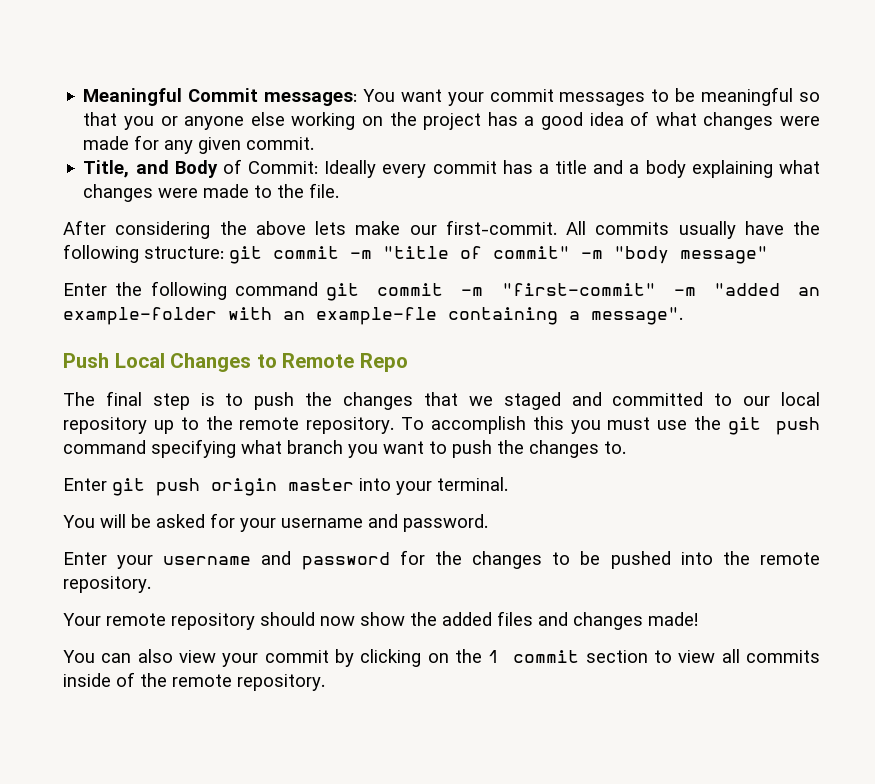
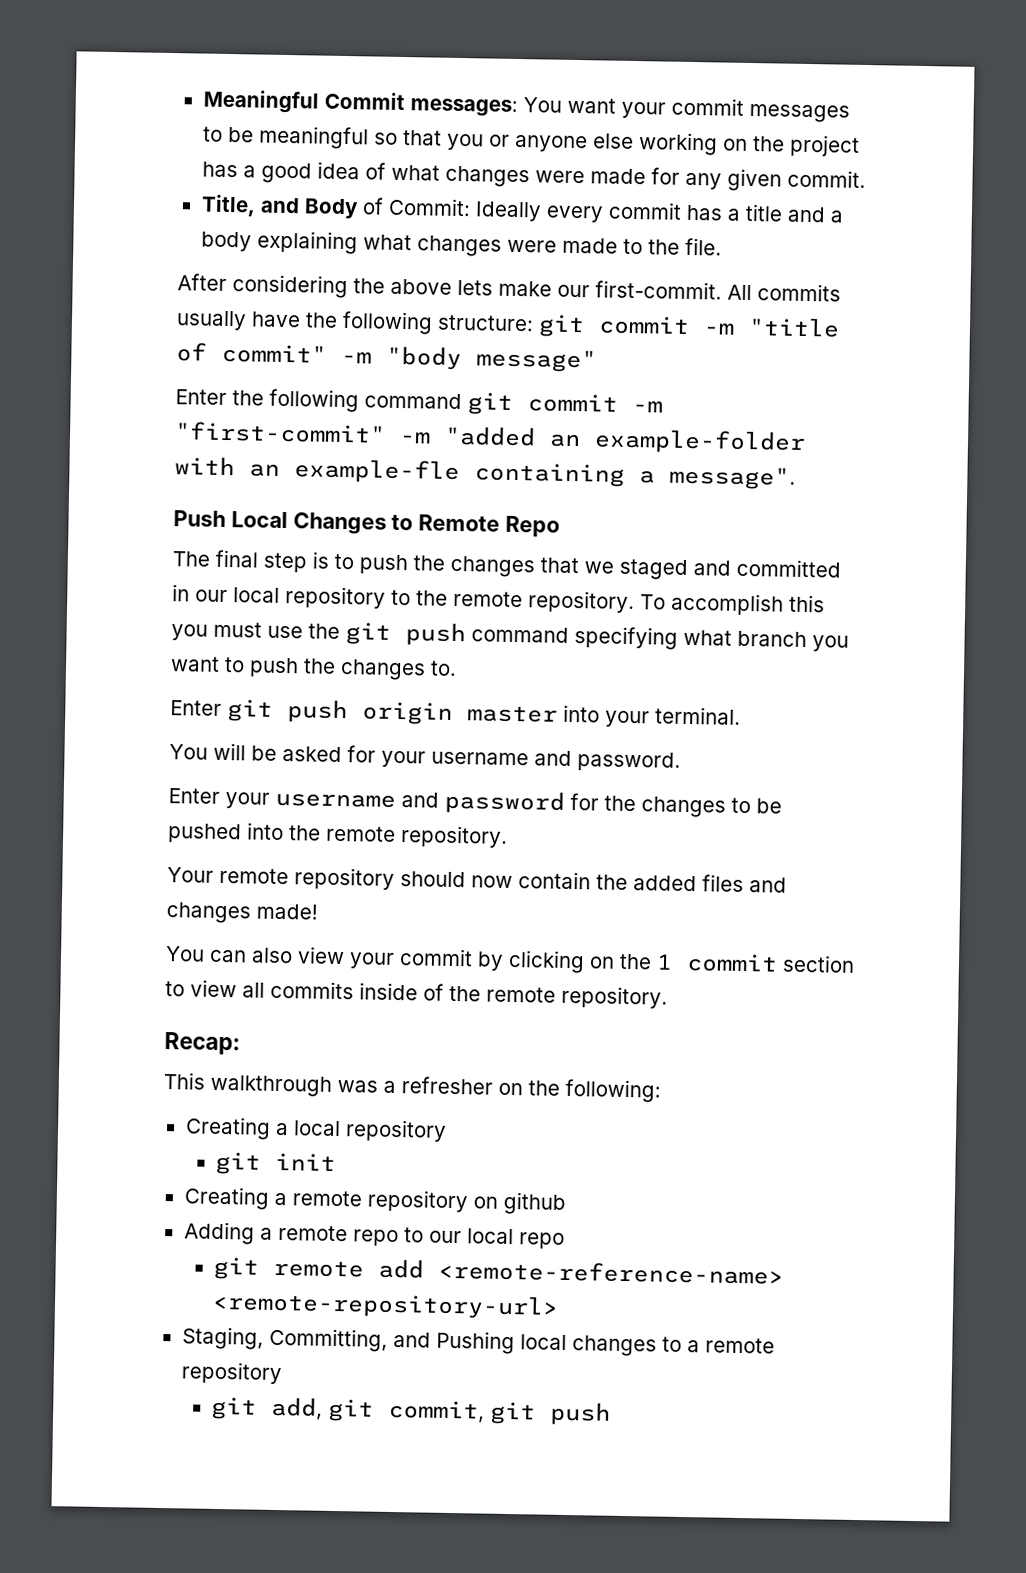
- The final step is to push the changes that we staged and committed to our local repository up to the remote repository.
+ The final step is to push the changes that we staged and committed in our local repository to the remote repository.
- Your remote repository should now show the added files and changes made!
+ Your remote repository should now contain the added files and changes made!
+ Recap:
+ This walkthrough was a refresher on the following:
+ Creating a local repository
+ git init
+ Creating a remote repository on github
+ Adding a remote repo to our local repo
+ git remote add <remote-reference-name> <remote-repository-url>
+ Staging, Committing, and Pushing local changes to a remote repository
+ git add, git commit, git push

